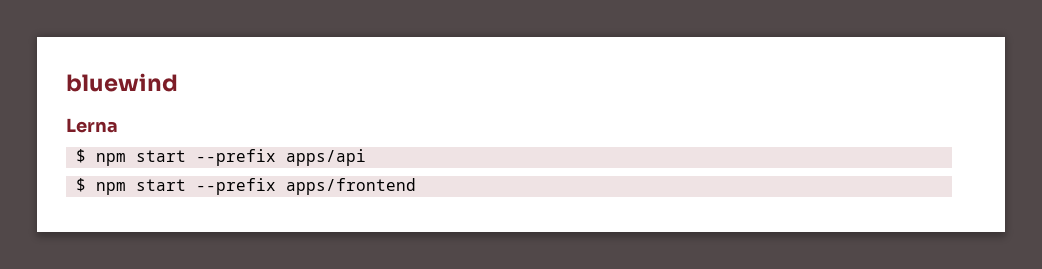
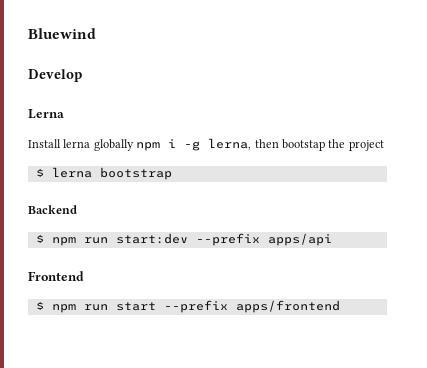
- bluewind
+ Bluewind
+ Develop
- $ npm start --prefix apps/api
+ Install lerna globally npm i -g lerna, then bootstap the project
+ $ lerna bootstrap
+ Backend
+ $ npm run start:dev --prefix apps/api
- $ npm start --prefix apps/frontend
+ Frontend
+ $ npm run start --prefix apps/frontend

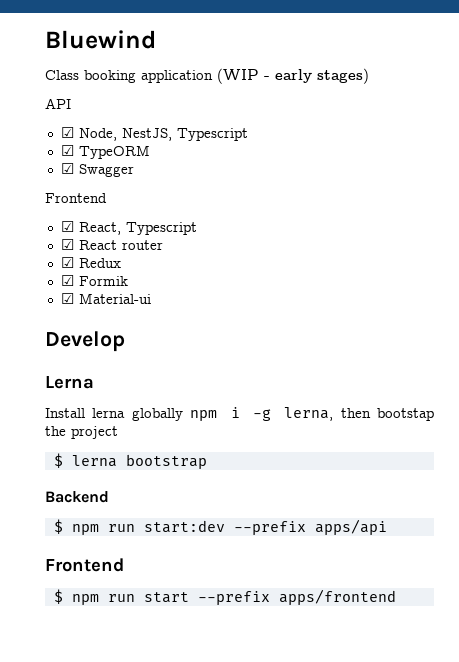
+ Class booking application (WIP - early stages)
+ API
+ ☑ Node, NestJS, Typescript
+ ☑ TypeORM
+ ☑ Swagger
+ Frontend
+ ☑ React, Typescript
+ ☑ React router
+ ☑ Redux
+ ☑ Formik
+ ☑ Material-ui

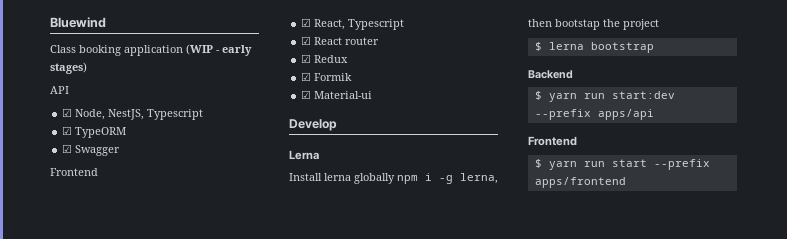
- $ npm run start:dev --prefix apps/api
+ $ yarn run start:dev --prefix apps/api
- $ npm run start --prefix apps/frontend
+ $ yarn run start --prefix apps/frontend

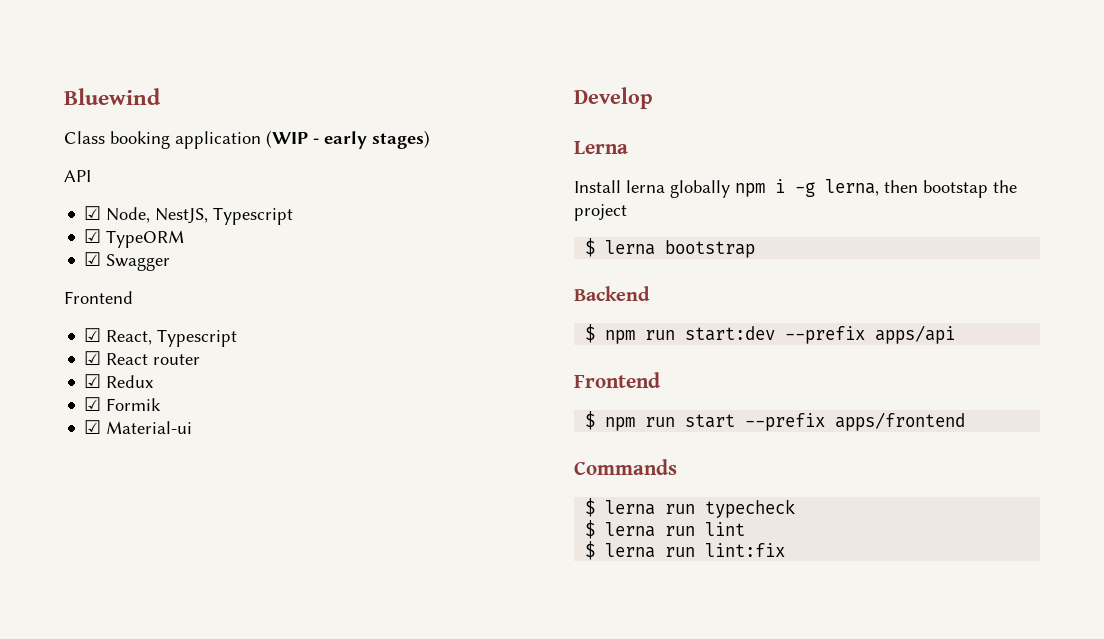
- $ yarn run start:dev --prefix apps/api
+ $ npm run start:dev --prefix apps/api
- $ yarn run start --prefix apps/frontend
+ $ npm run start --prefix apps/frontend
+ Commands
+ $ lerna run typecheck
+ $ lerna run lint
+ $ lerna run lint:fix

